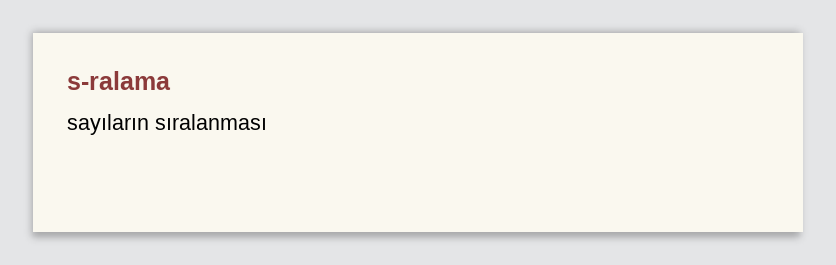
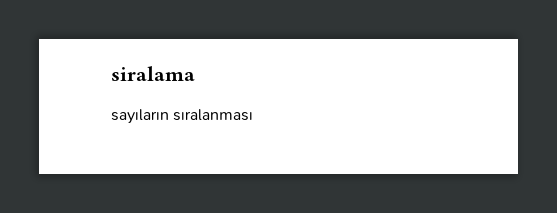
- s-ralama
+ siralama

